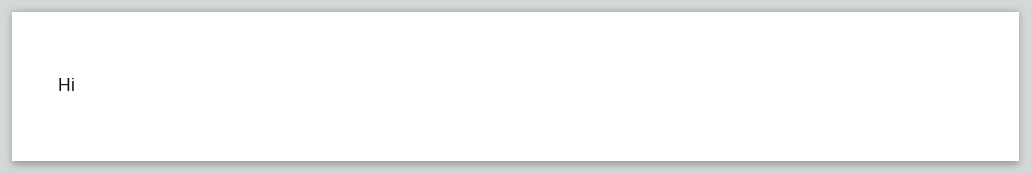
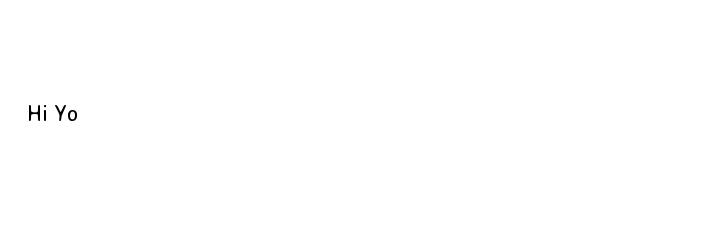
- Hi
+ Hi Yo

